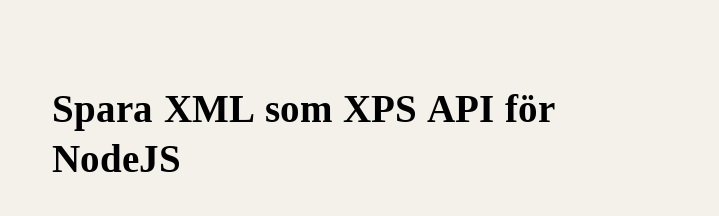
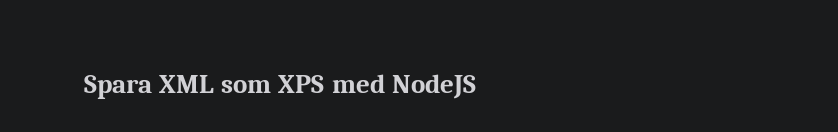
- Spara XML som XPS API för NodeJS
+ Spara XML som XPS med NodeJS

